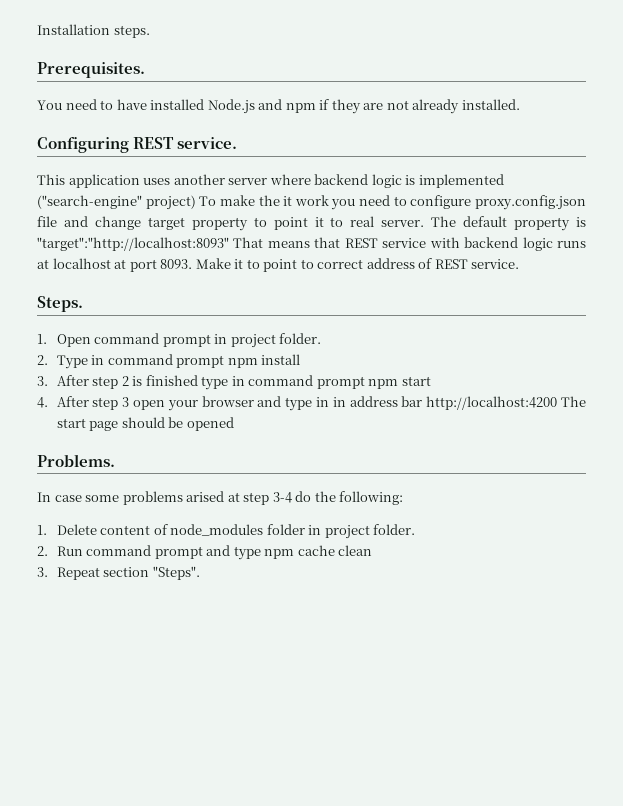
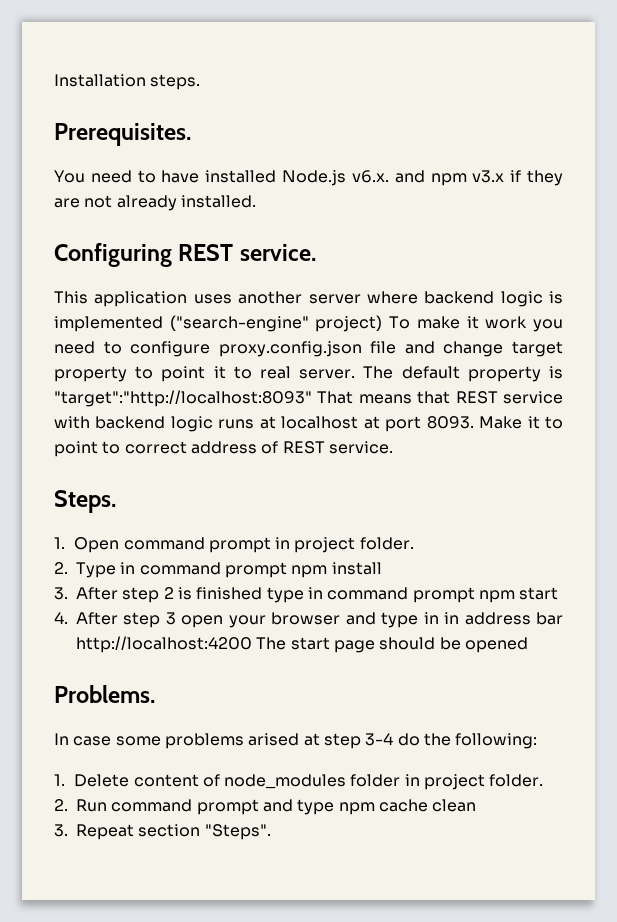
- You need to have installed Node.js and npm if they are not already installed.
+ You need to have installed Node.js v6.x. and npm v3.x if they are not already installed.
- This application uses another server where backend logic is implemented ("search-engine" project) To make the it work you need to configure proxy.config.json file and change target property to point it to real server.
+ This application uses another server where backend logic is implemented ("search-engine" project) To make it work you need to configure proxy.config.json file and change target property to point it to real server.

